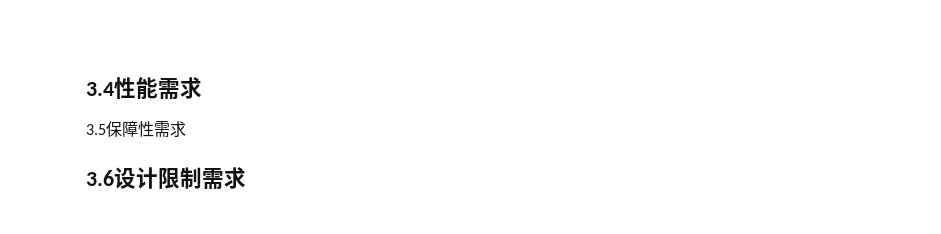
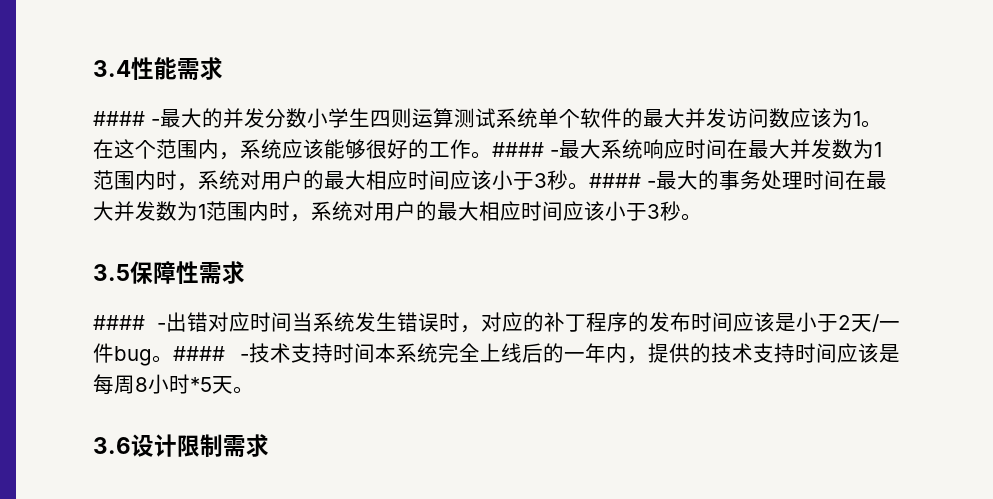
+ #### -最大的并发分数小学生四则运算测试系统单个软件的最大并发访问数应该为1。在这个范围内，系统应该能够很好的工作。#### -最大系统响应时间在最大并发数为1范围内时，系统对用户的最大相应时间应该小于3秒。#### -最大的事务处理时间在最大并发数为1范围内时，系统对用户的最大相应时间应该小于3秒。
  3.5保障性需求
+ #### -出错对应时间当系统发生错误时，对应的补丁程序的发布时间应该是小于2天/一件bug。#### -技术支持时间本系统完全上线后的一年内，提供的技术支持时间应该是每周8小时*5天。

